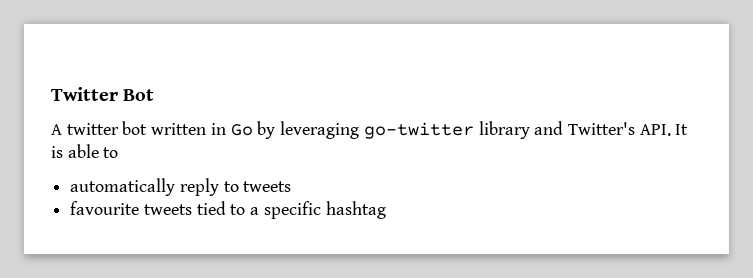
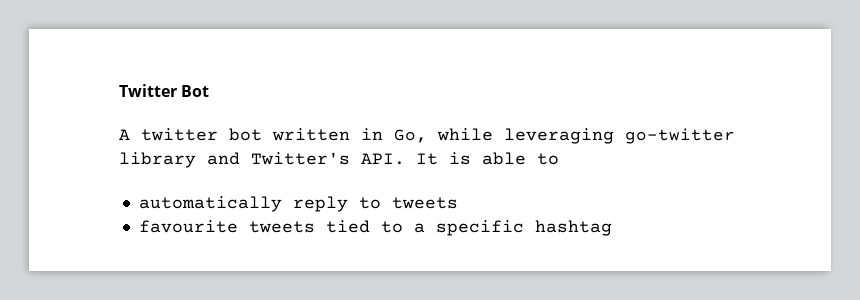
- A twitter bot written in Go by leveraging go-twitter library and Twitter's API. It is able to
+ A twitter bot written in Go, while leveraging go-twitter library and Twitter's API. It is able to

